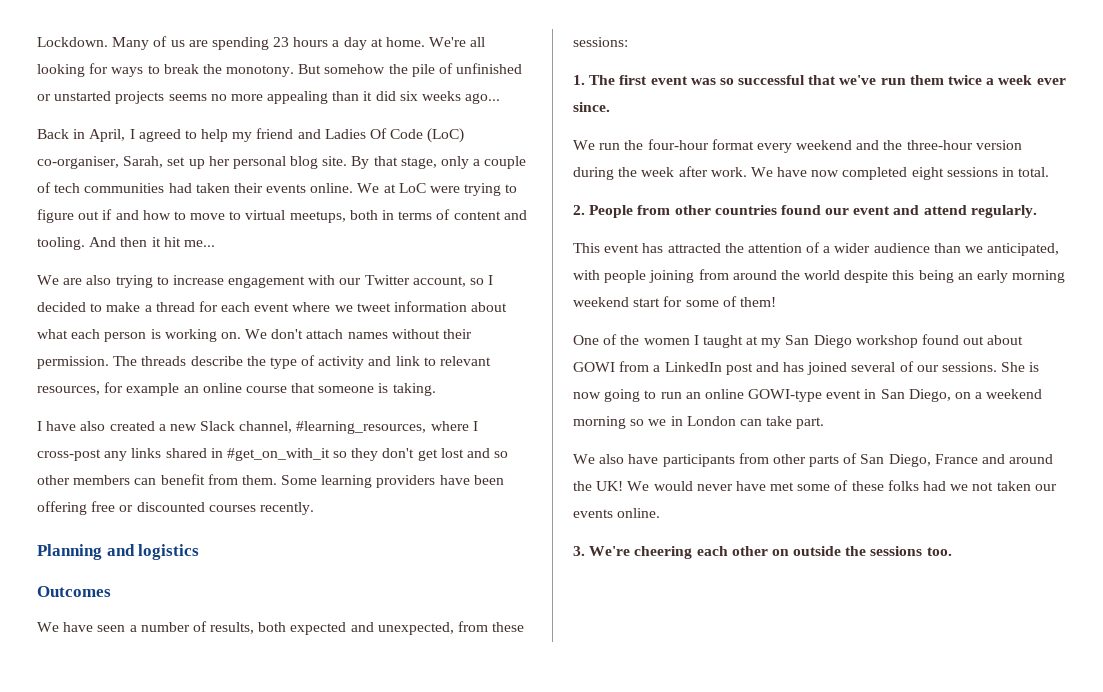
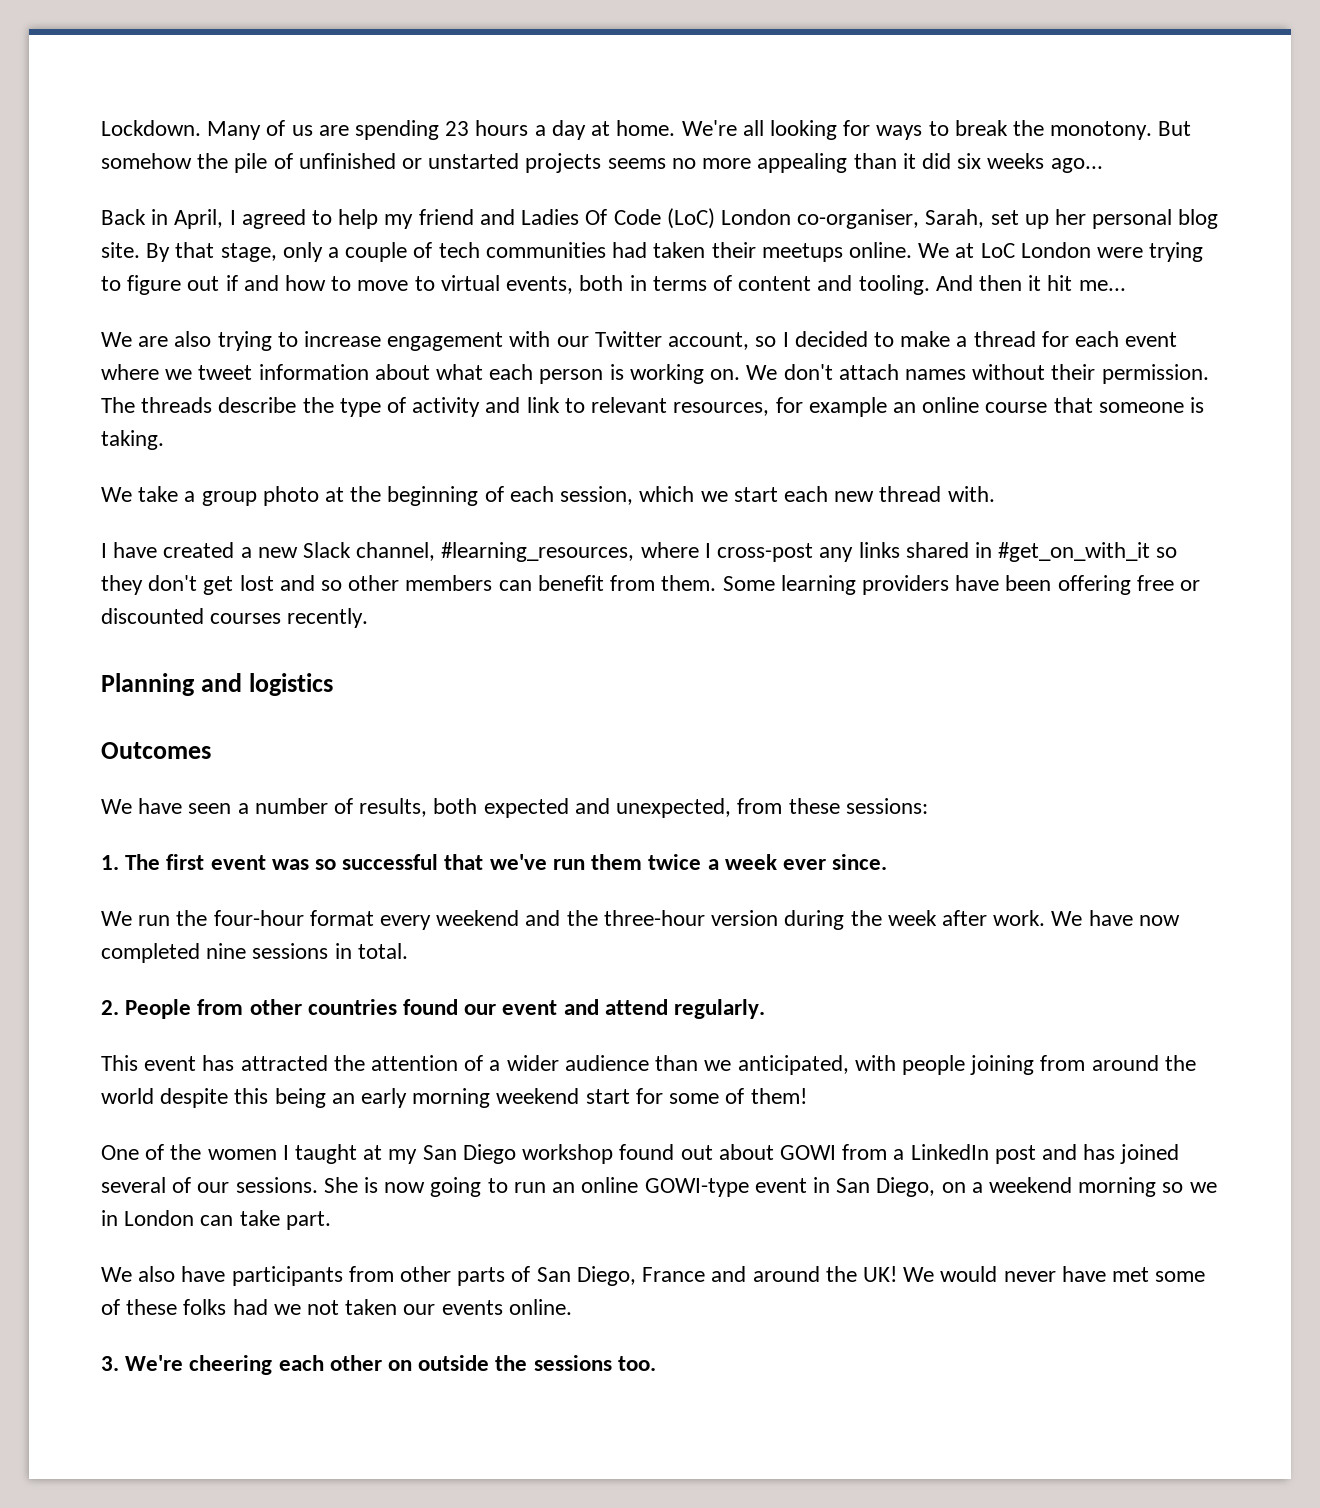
- Back in April, I agreed to help my friend and Ladies Of Code (LoC) co-organiser, Sarah, set up her personal blog site.
+ Back in April, I agreed to help my friend and Ladies Of Code (LoC) London co-organiser, Sarah, set up her personal blog site.
- By that stage, only a couple of tech communities had taken their events online.
+ By that stage, only a couple of tech communities had taken their meetups online.
- We at LoC were trying to figure out if and how to move to virtual meetups, both in terms of content and tooling.
+ We at LoC London were trying to figure out if and how to move to virtual events, both in terms of content and tooling.
+ We take a group photo at the beginning of each session, which we start each new thread with.
- I have also created a new Slack channel, #learning_resources, where I cross-post any links shared in #get_on_with_it so they don't get lost and so other members can benefit from them.
+ I have created a new Slack channel, #learning_resources, where I cross-post any links shared in #get_on_with_it so they don't get lost and so other members can benefit from them.
- We have now completed eight sessions in total.
+ We have now completed nine sessions in total.

